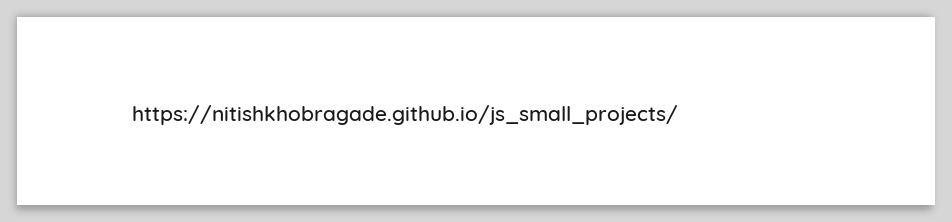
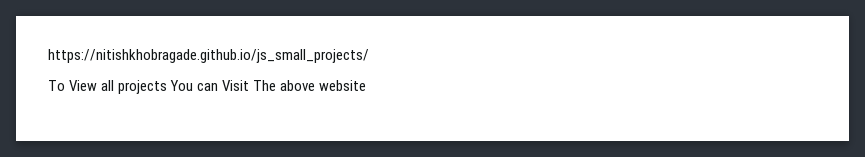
+ To View all projects You can Visit The above website

